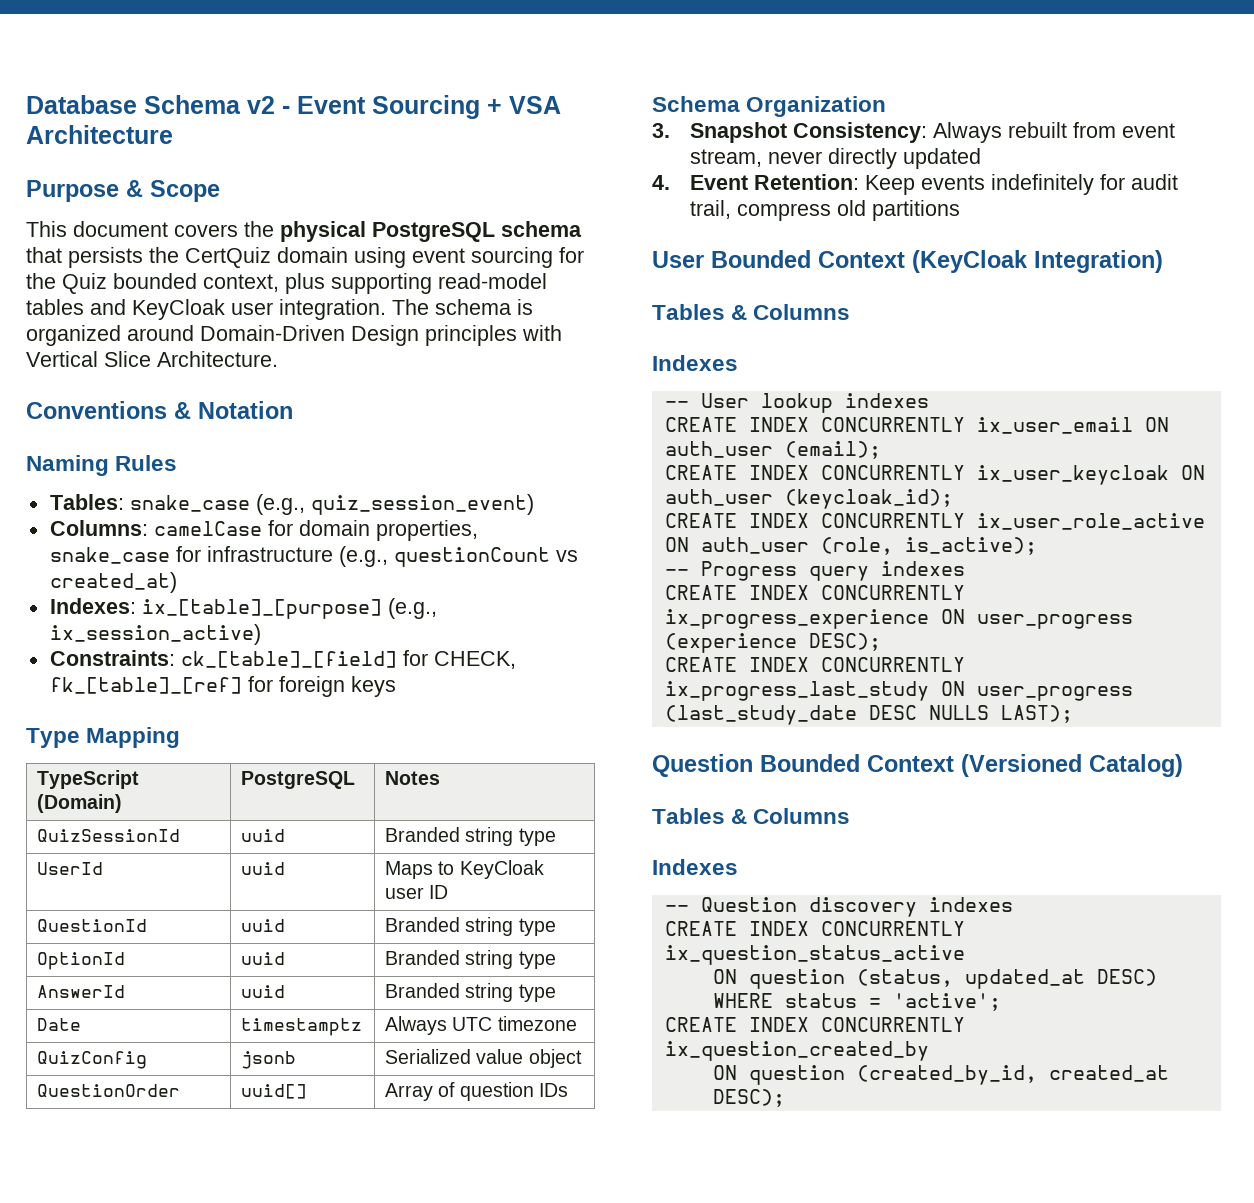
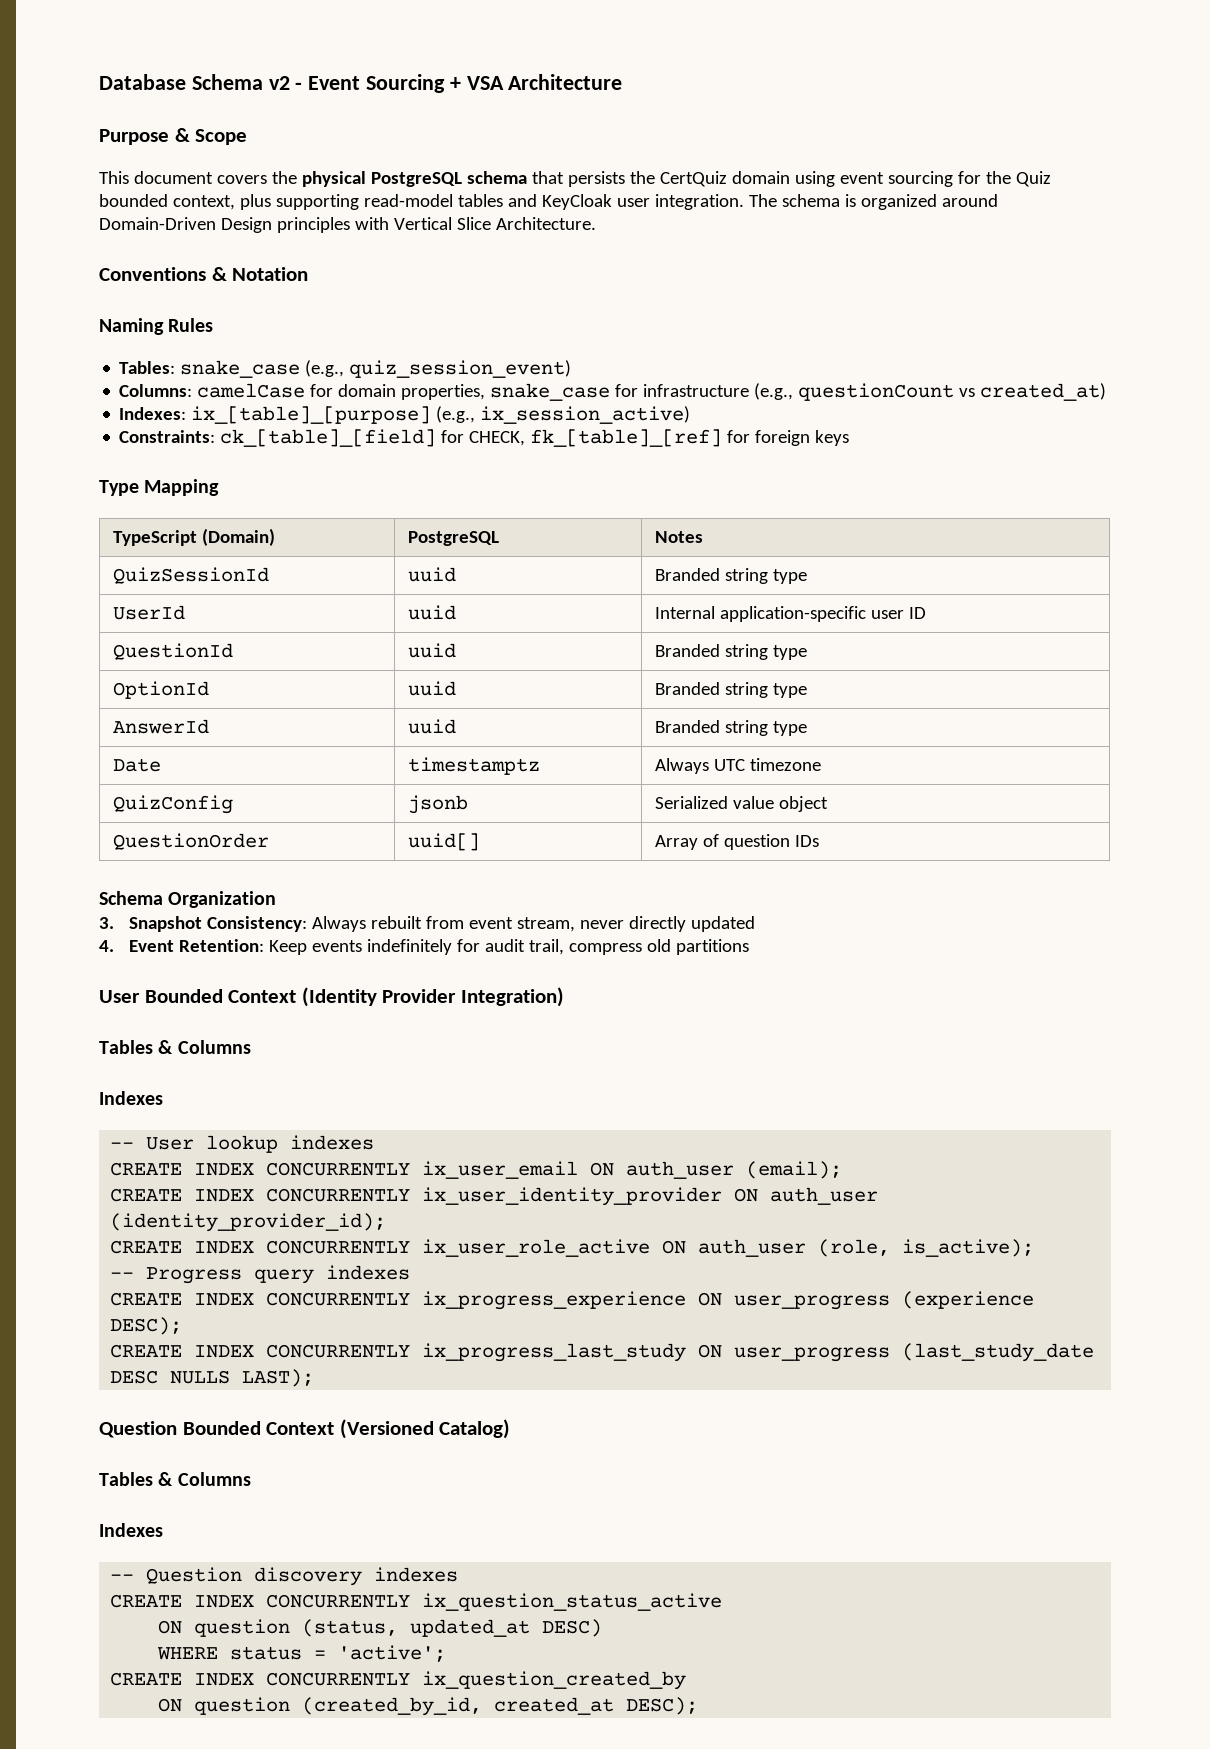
- UserId | uuid | Maps to KeyCloak user ID
+ UserId | uuid | Internal application-specific user ID
- User Bounded Context (KeyCloak Integration)
+ User Bounded Context (Identity Provider Integration)
- CREATE INDEX CONCURRENTLY ix_user_keycloak ON auth_user (keycloak_id);
+ CREATE INDEX CONCURRENTLY ix_user_identity_provider ON auth_user (identity_provider_id);

